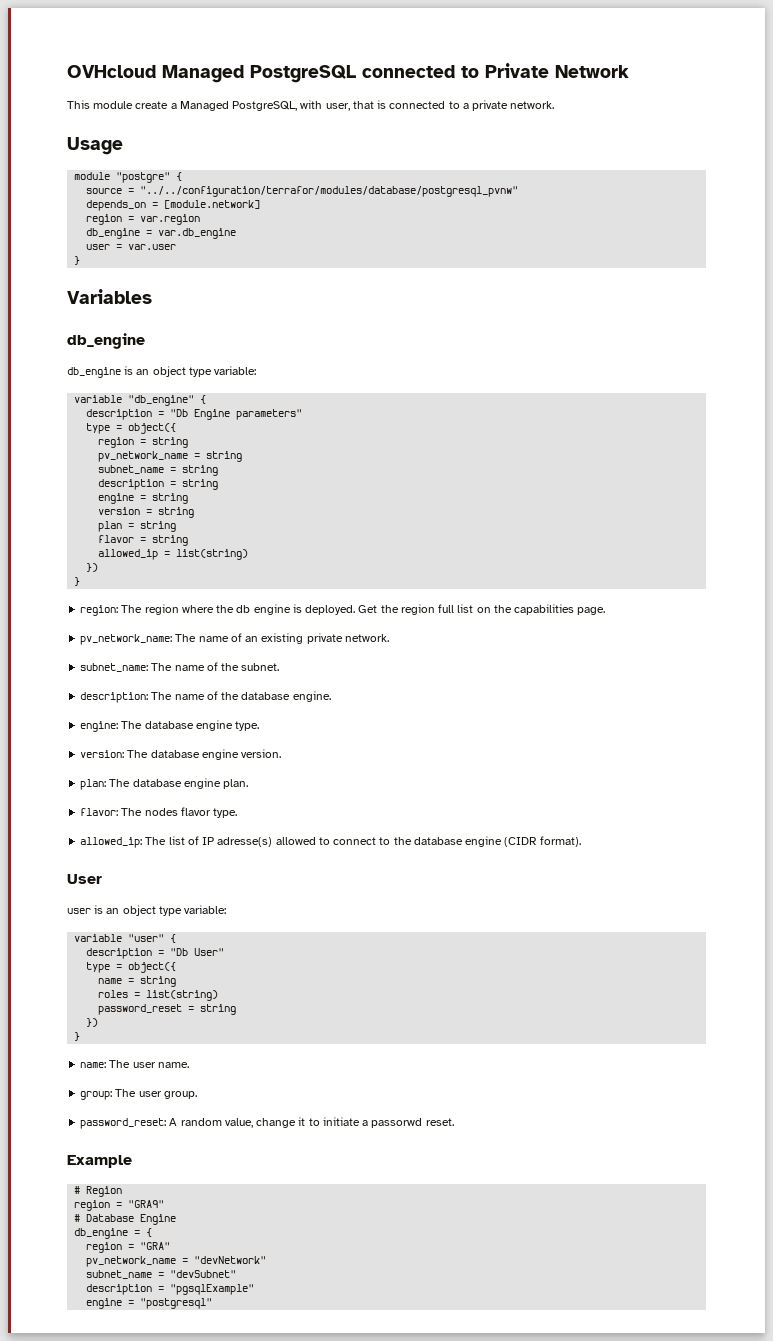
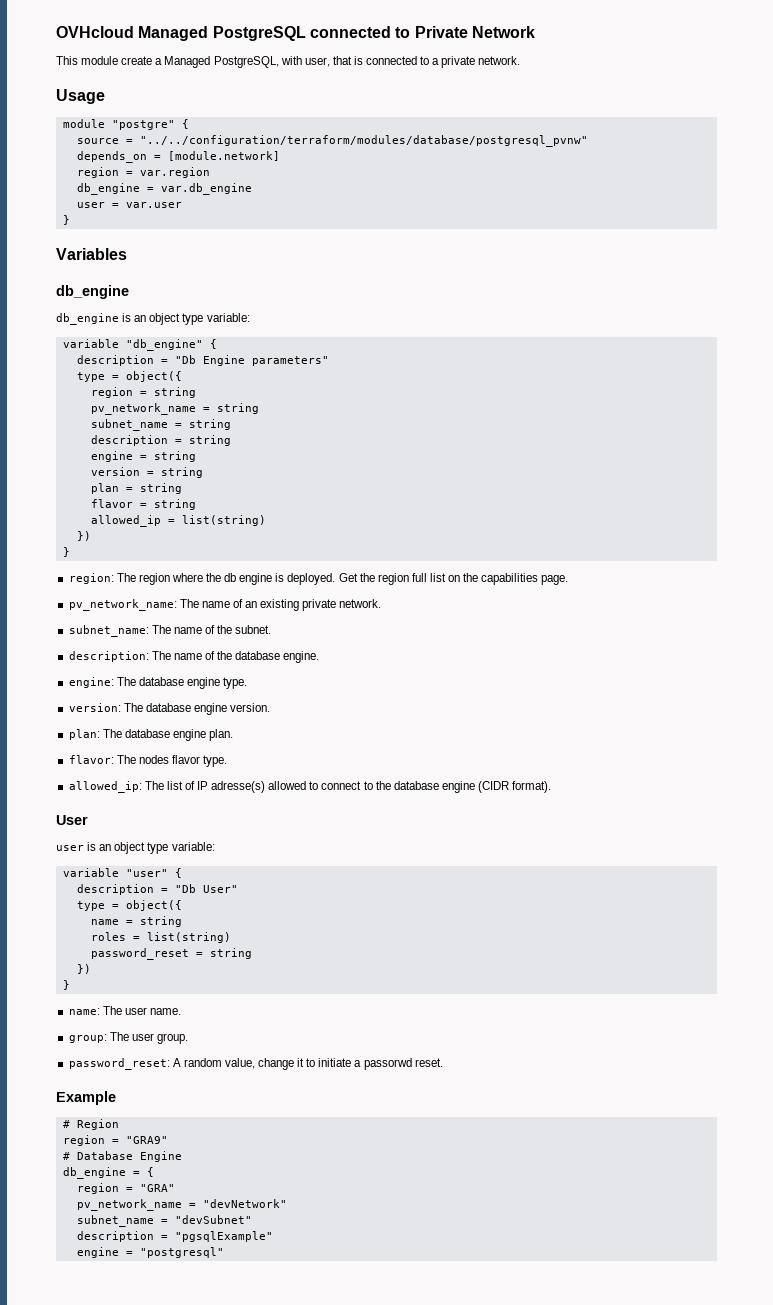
- source = "../../configuration/terrafor/modules/database/postgresql_pvnw"
+ source = "../../configuration/terraform/modules/database/postgresql_pvnw"

